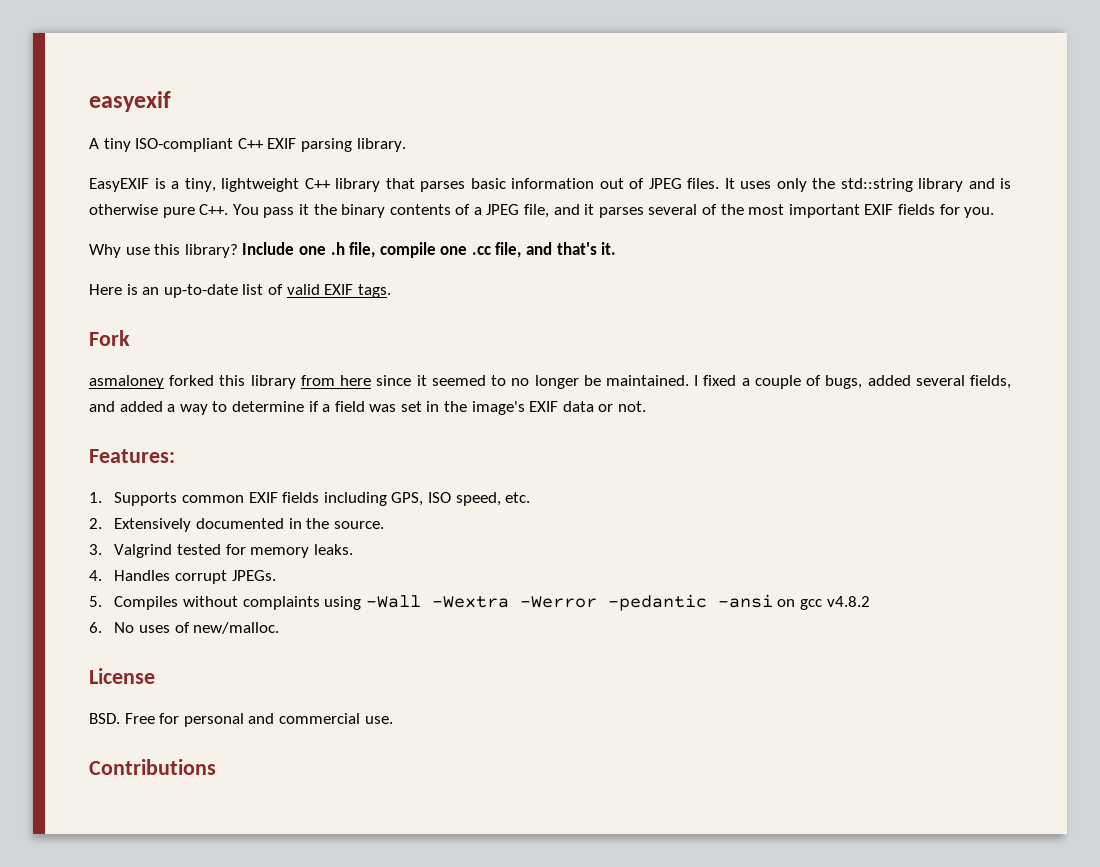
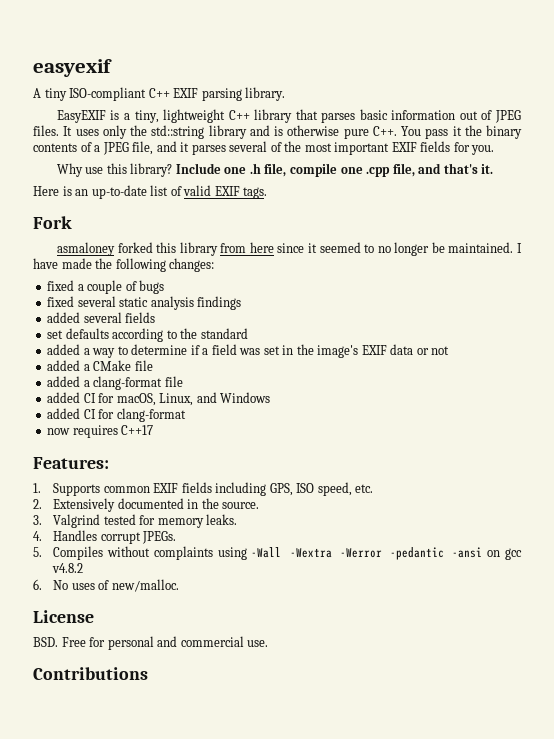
- Include one .h file, compile one .cc file, and that's it.
+ Include one .h file, compile one .cpp file, and that's it.
- I fixed a couple of bugs, added several fields, and added a way to determine if a field was set in the image's EXIF data or not.
+ I have made the following changes:
+ fixed a couple of bugs
+ fixed several static analysis findings
+ added several fields
+ set defaults according to the standard
+ added a way to determine if a field was set in the image's EXIF data or not
+ added a CMake file
+ added a clang-format file
+ added CI for macOS, Linux, and Windows
+ added CI for clang-format
+ now requires C++17

